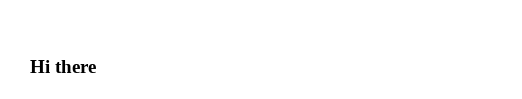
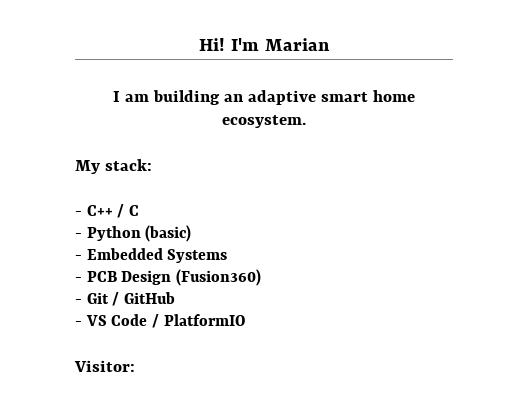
- Hi there
+ Hi! I'm Marian
+ I am building an adaptive smart home ecosystem.
+ My stack:
+ - C++ / C
+ - Python (basic)
+ - Embedded Systems
+ - PCB Design (Fusion360)
+ - Git / GitHub
+ - VS Code / PlatformIO
+ Visitor:

